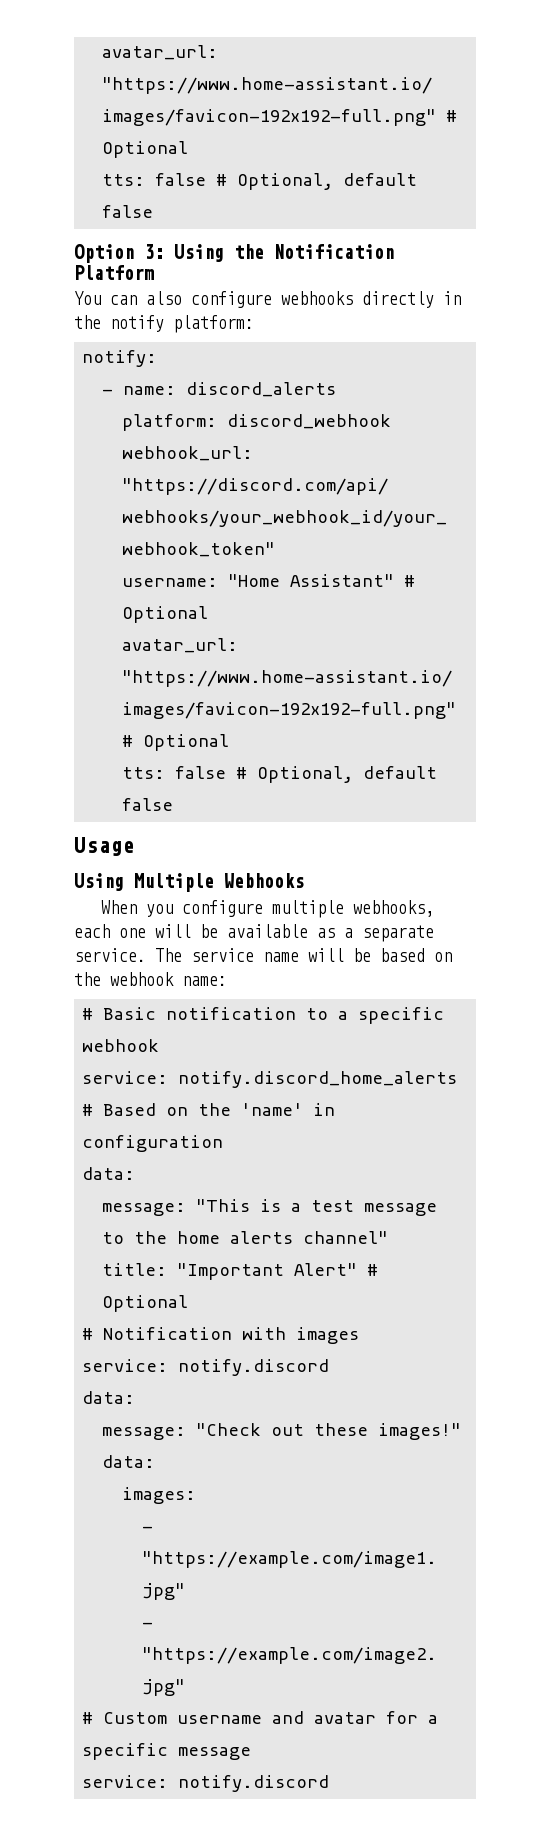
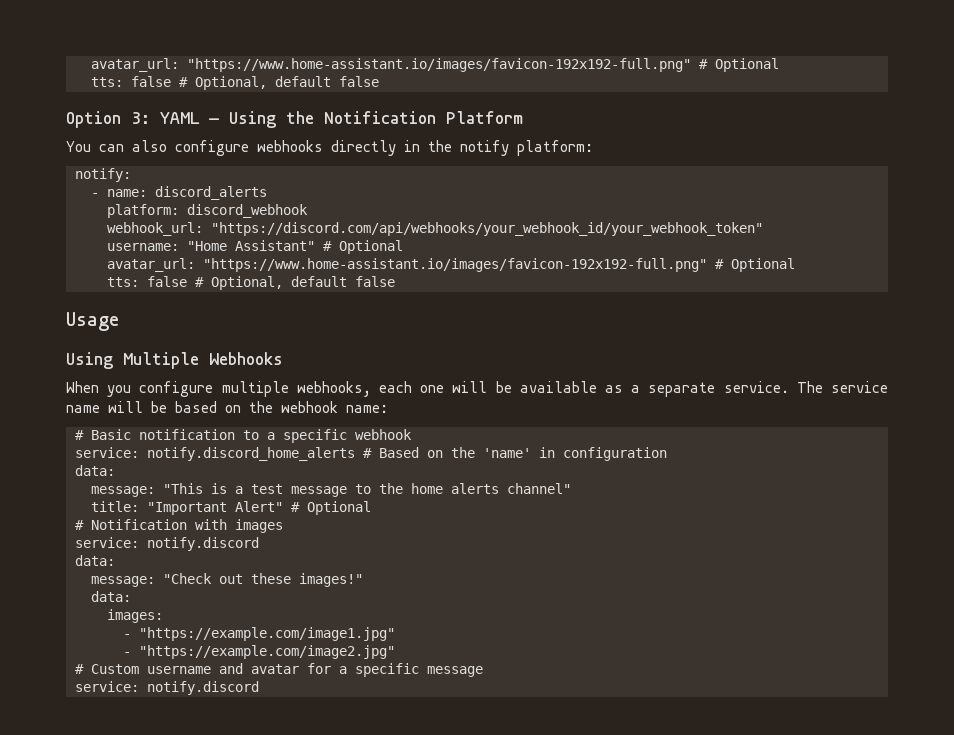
- Option 3: Using the Notification Platform
+ Option 3: YAML — Using the Notification Platform

